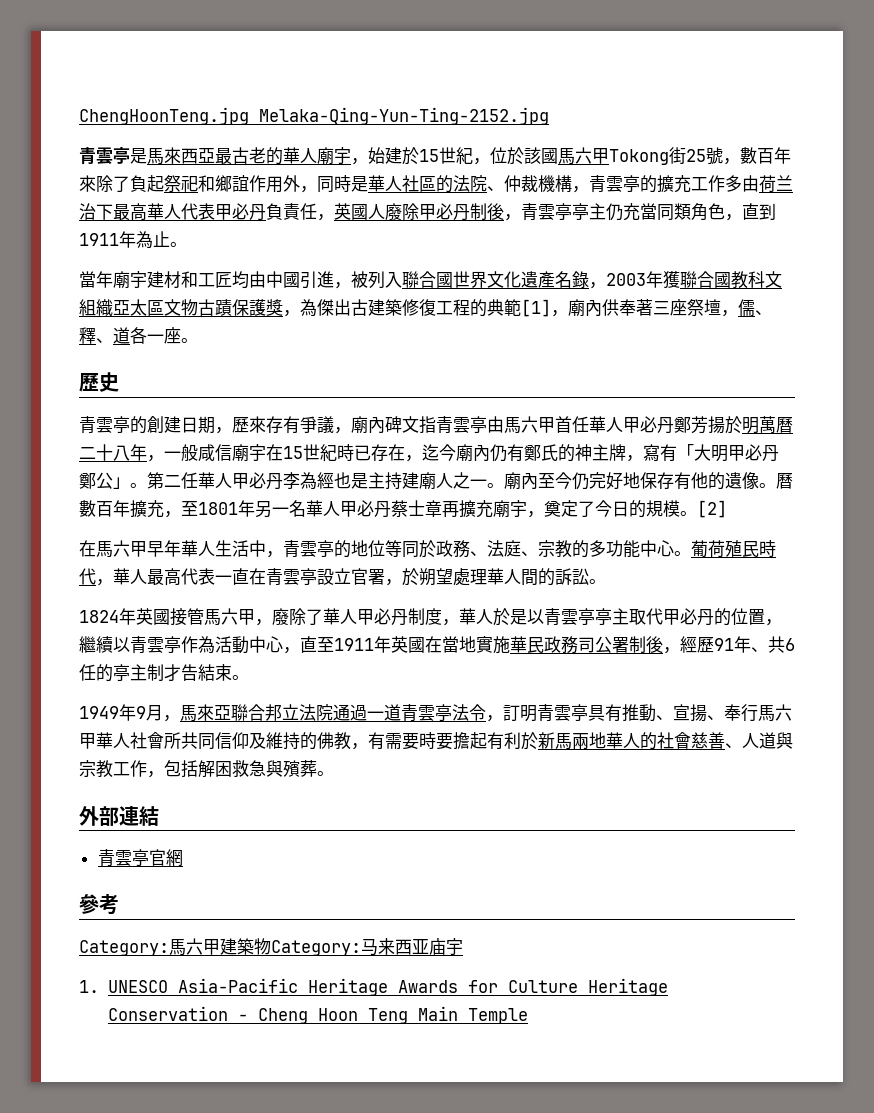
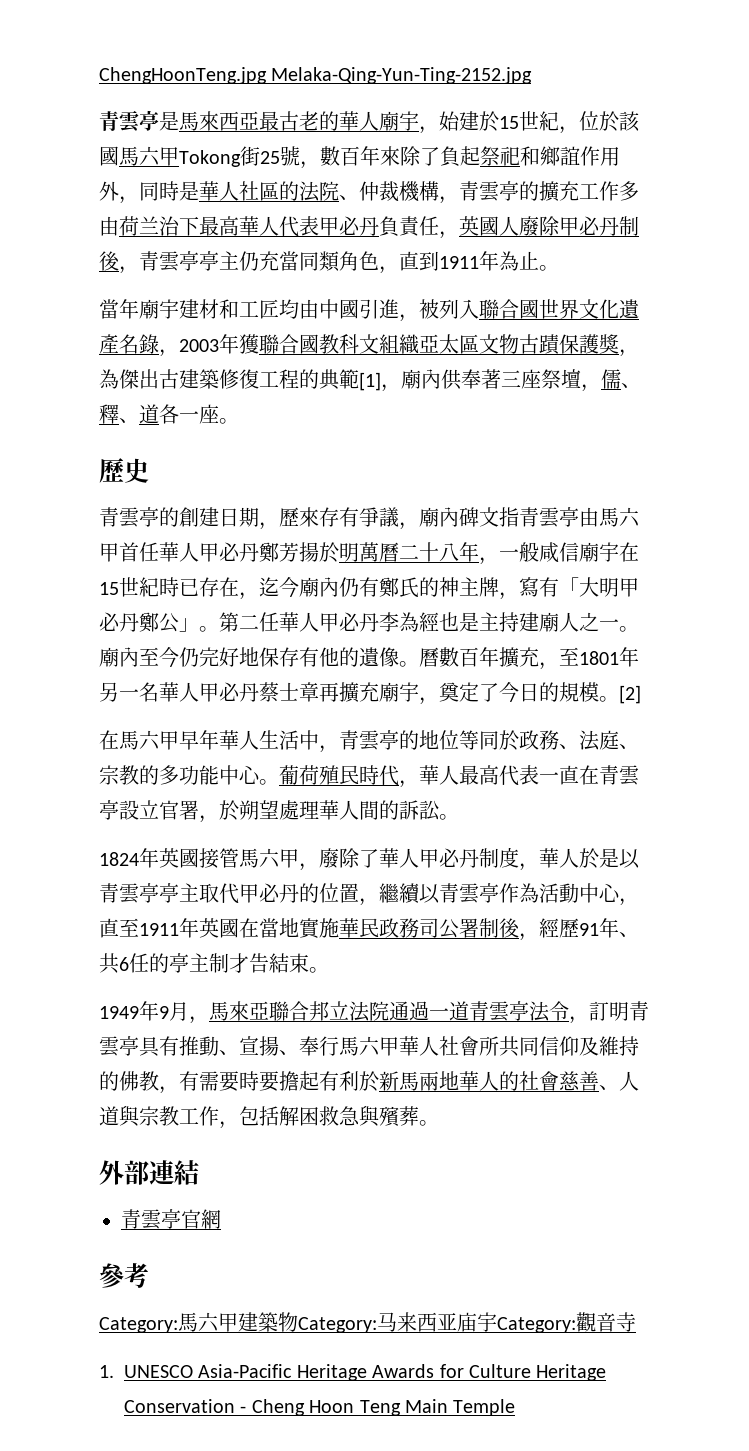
- Category:馬六甲建築物Category:马来西亚庙宇
+ Category:馬六甲建築物Category:马来西亚庙宇Category:觀音寺

